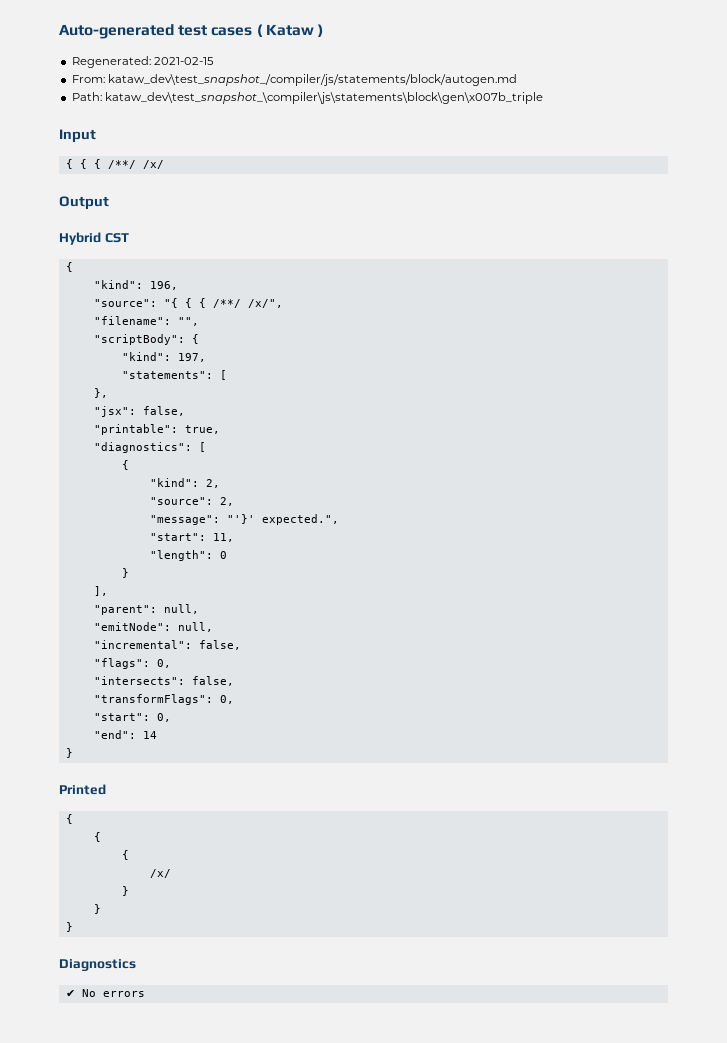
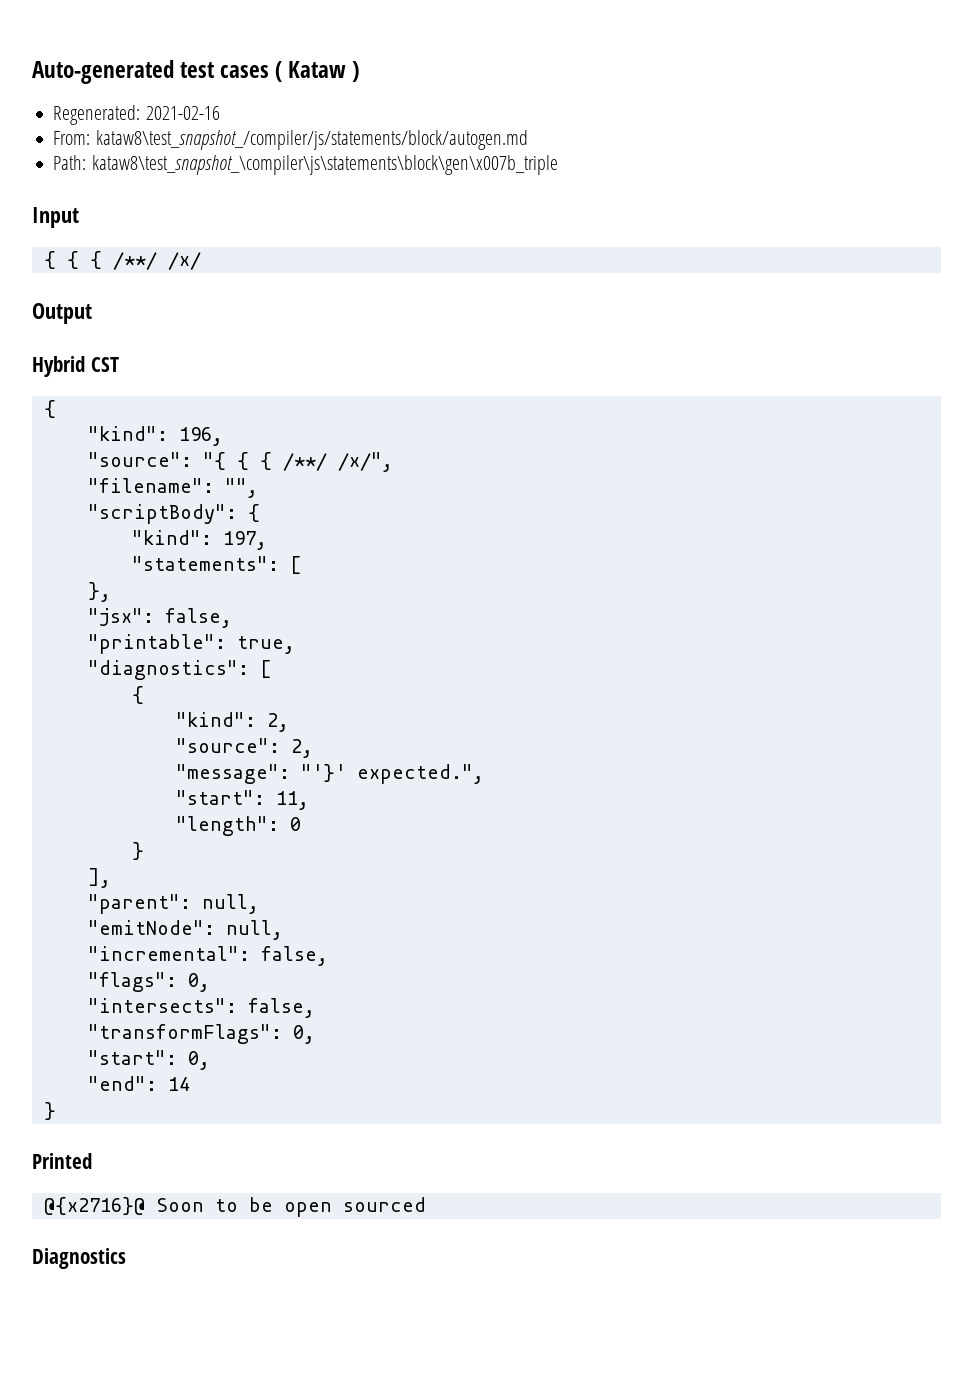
- Regenerated: 2021-02-15
+ Regenerated: 2021-02-16
- From: kataw_dev\test_snapshot_/compiler/js/statements/block/autogen.md
+ From: kataw8\test_snapshot_/compiler/js/statements/block/autogen.md
- Path: kataw_dev\test_snapshot_\compiler\js\statements\block\gen\x007b_triple
+ Path: kataw8\test_snapshot_\compiler\js\statements\block\gen\x007b_triple
  Printed
- {
- {
- {
- /x/
- }
- }
- }
+ @{x2716}@ Soon to be open sourced
  Diagnostics
- ✔ No errors

